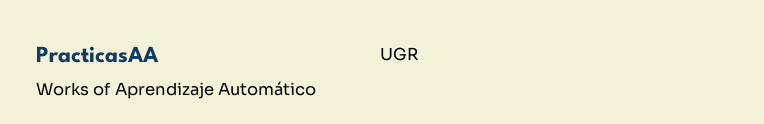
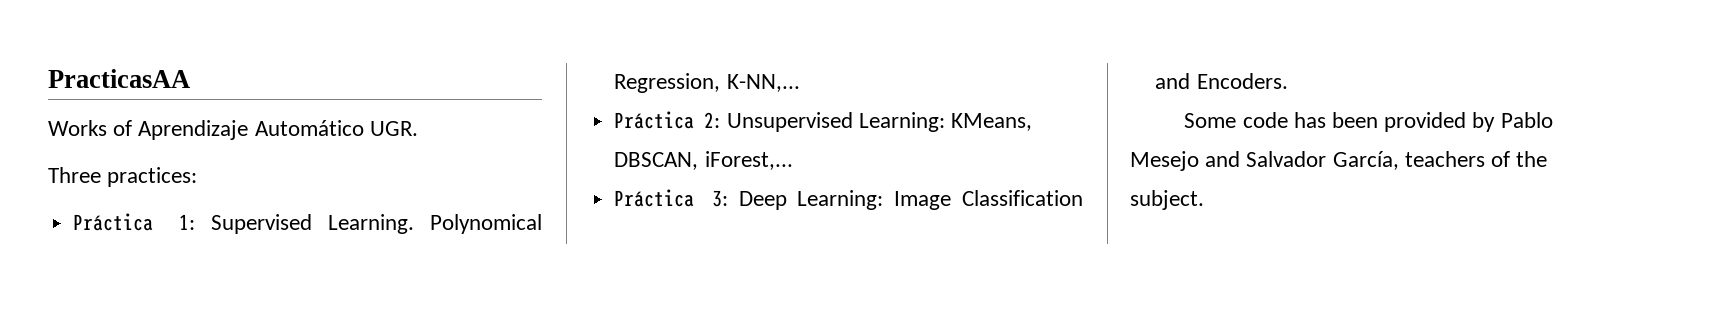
- Works of Aprendizaje Automático UGR
+ Works of Aprendizaje Automático UGR.
+ Three practices:
+ Práctica 1: Supervised Learning. Polynomical Regression, K-NN,...
+ Práctica 2: Unsupervised Learning: KMeans, DBSCAN, iForest,...
+ Práctica 3: Deep Learning: Image Classification and Encoders.
+ Some code has been provided by Pablo Mesejo and Salvador García, teachers of the subject.

